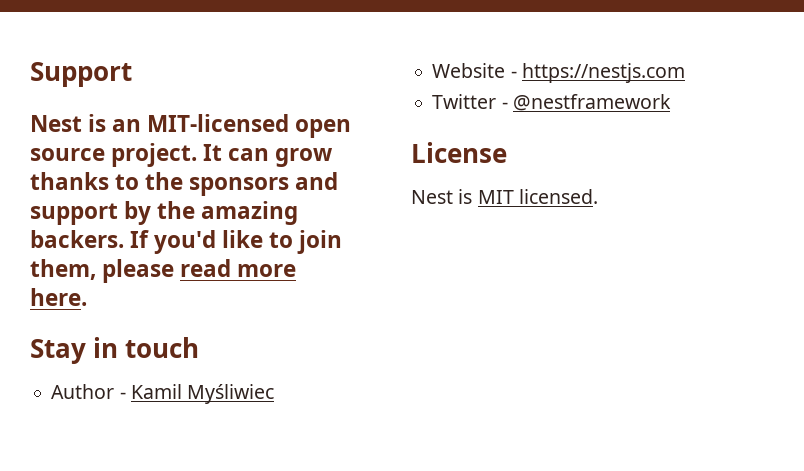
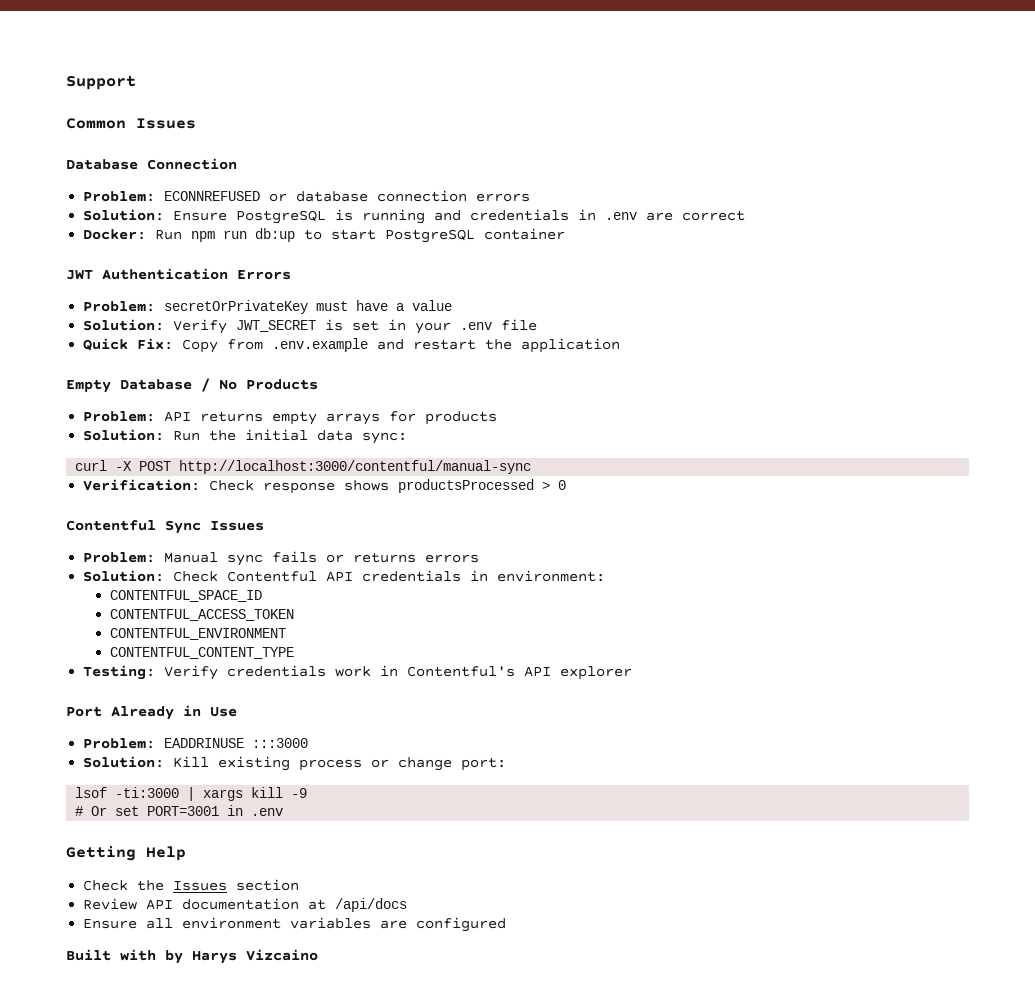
- Nest is an MIT-licensed open source project. It can grow thanks to the sponsors and support by the amazing backers. If you'd like to join them, please read more here.
- Stay in touch
- Author - Kamil Myśliwiec
- Website - https://nestjs.com
- Twitter - @nestframework
- License
- Nest is MIT licensed.
+ Common Issues
+ Database Connection
+ Problem: ECONNREFUSED or database connection errors
+ Solution: Ensure PostgreSQL is running and credentials in .env are correct
+ Docker: Run npm run db:up to start PostgreSQL container
+ JWT Authentication Errors
+ Problem: secretOrPrivateKey must have a value
+ Solution: Verify JWT_SECRET is set in your .env file
+ Quick Fix: Copy from .env.example and restart the application
+ Empty Database / No Products
+ Problem: API returns empty arrays for products
+ Solution: Run the initial data sync:
+ curl -X POST http://localhost:3000/contentful/manual-sync
+ Verification: Check response shows productsProcessed > 0
+ Contentful Sync Issues
+ Problem: Manual sync fails or returns errors
+ Solution: Check Contentful API credentials in environment:
+ CONTENTFUL_SPACE_ID
+ CONTENTFUL_ACCESS_TOKEN
+ CONTENTFUL_ENVIRONMENT
+ CONTENTFUL_CONTENT_TYPE
+ Testing: Verify credentials work in Contentful's API explorer
+ Port Already in Use
+ Problem: EADDRINUSE :::3000
+ Solution: Kill existing process or change port:
+ lsof -ti:3000 | xargs kill -9
+ # Or set PORT=3001 in .env
+ Getting Help
+ Check the Issues section
+ Review API documentation at /api/docs
+ Ensure all environment variables are configured
+ Built with by Harys Vizcaino

